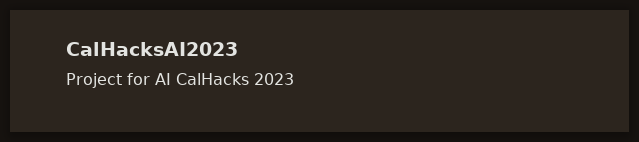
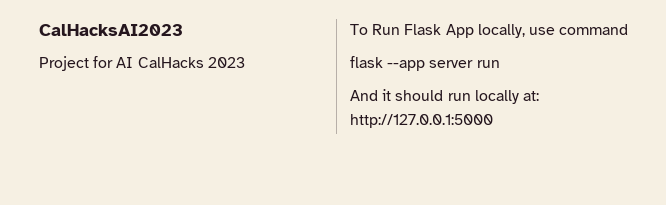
+ To Run Flask App locally, use command
+ flask --app server run
+ And it should run locally at: http://127.0.0.1:5000

